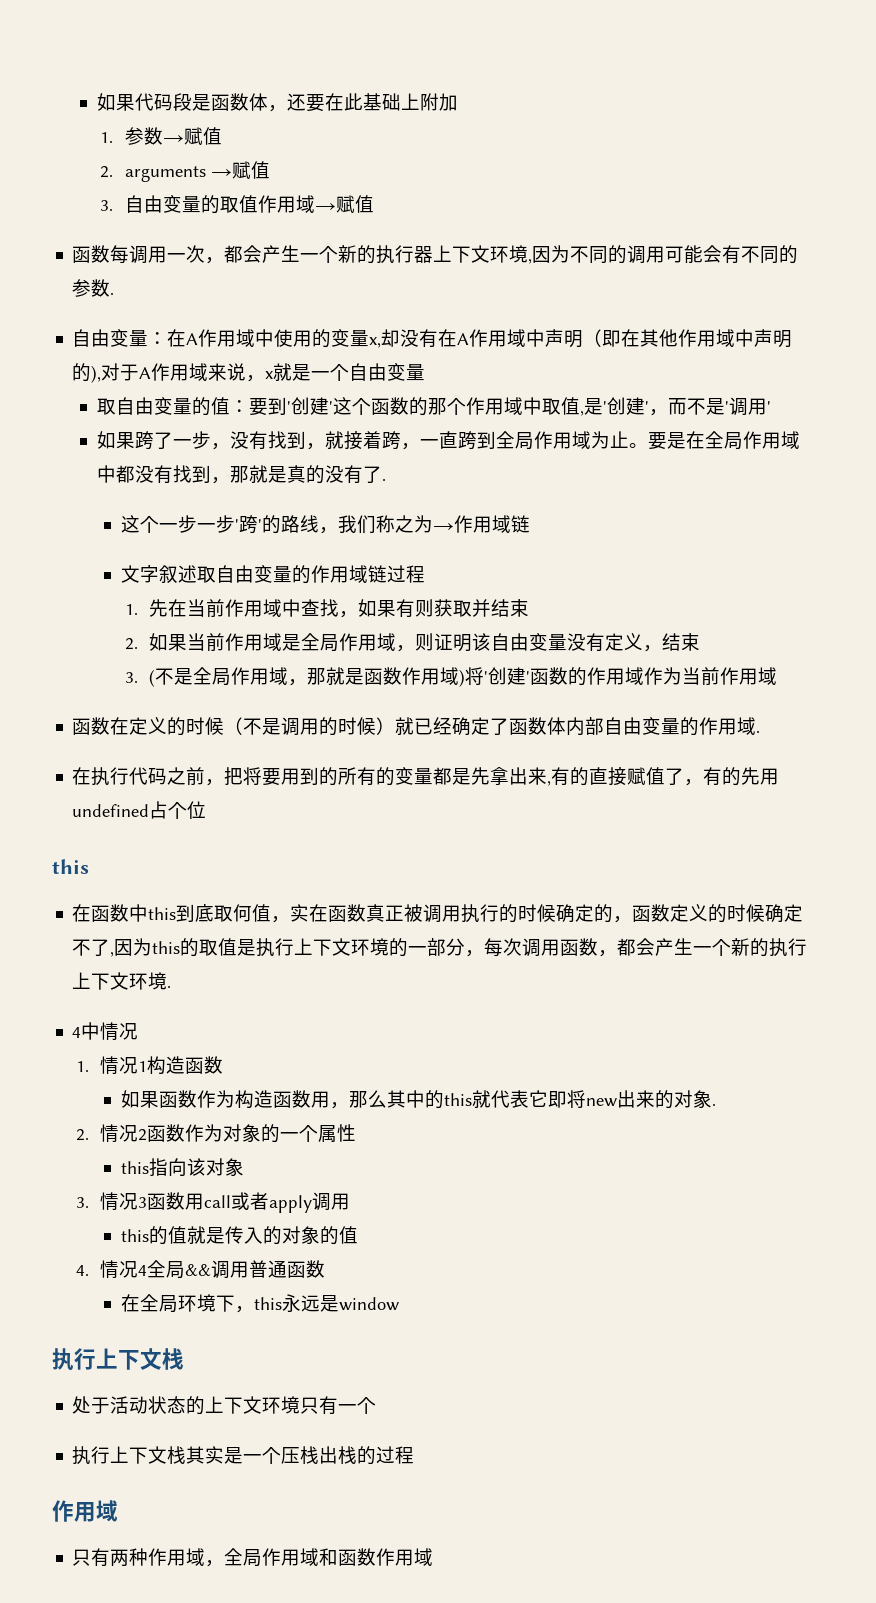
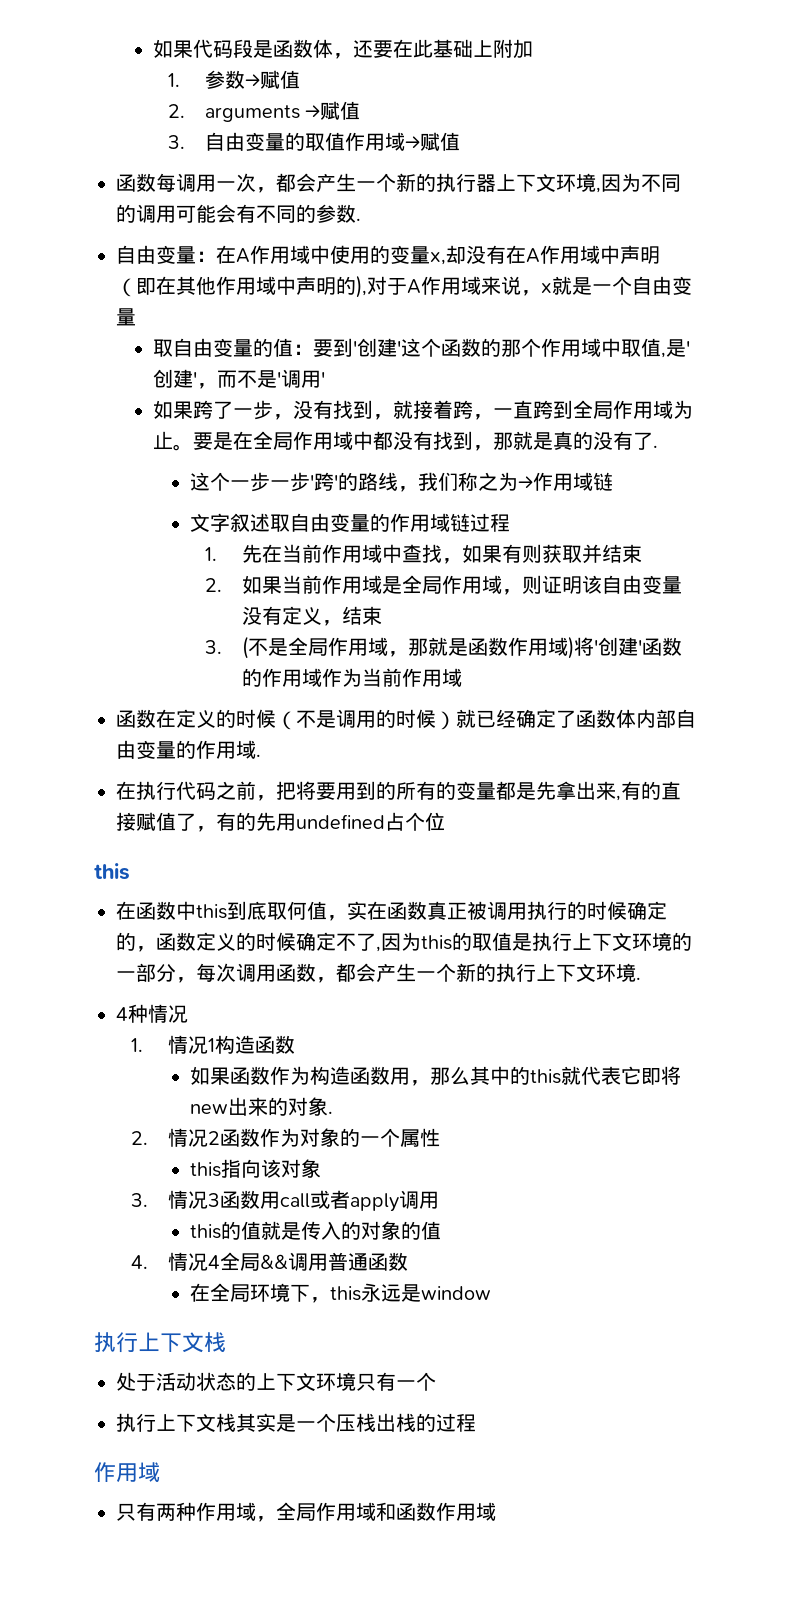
- 4中情况
+ 4种情况

